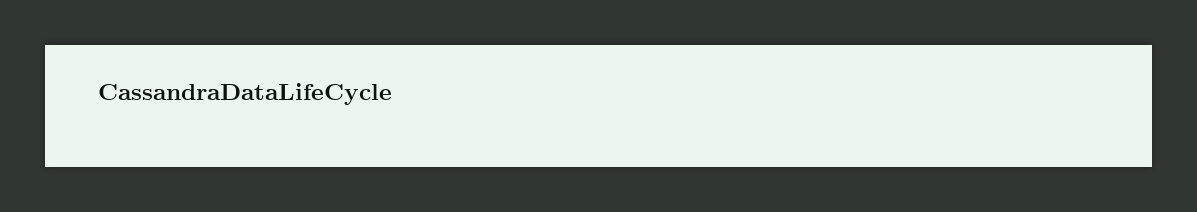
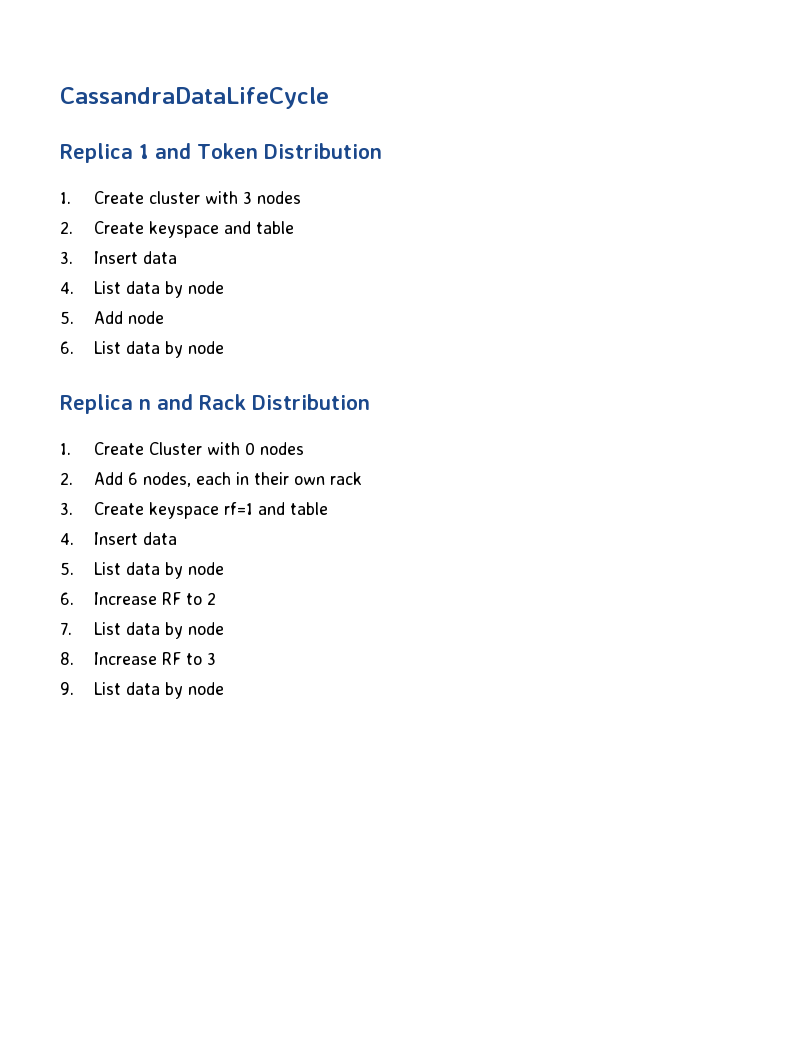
+ Replica 1 and Token Distribution
+ 1. Create cluster with 3 nodes
+ 2. Create keyspace and table
+ 3. Insert data
+ 4. List data by node
+ 5. Add node
+ 6. List data by node
+ Replica n and Rack Distribution
+ 1. Create Cluster with 0 nodes
+ 2. Add 6 nodes, each in their own rack
+ 3. Create keyspace rf=1 and table
+ 4. Insert data
+ 5. List data by node
+ 6. Increase RF to 2
+ 7. List data by node
+ 8. Increase RF to 3
+ 9. List data by node

